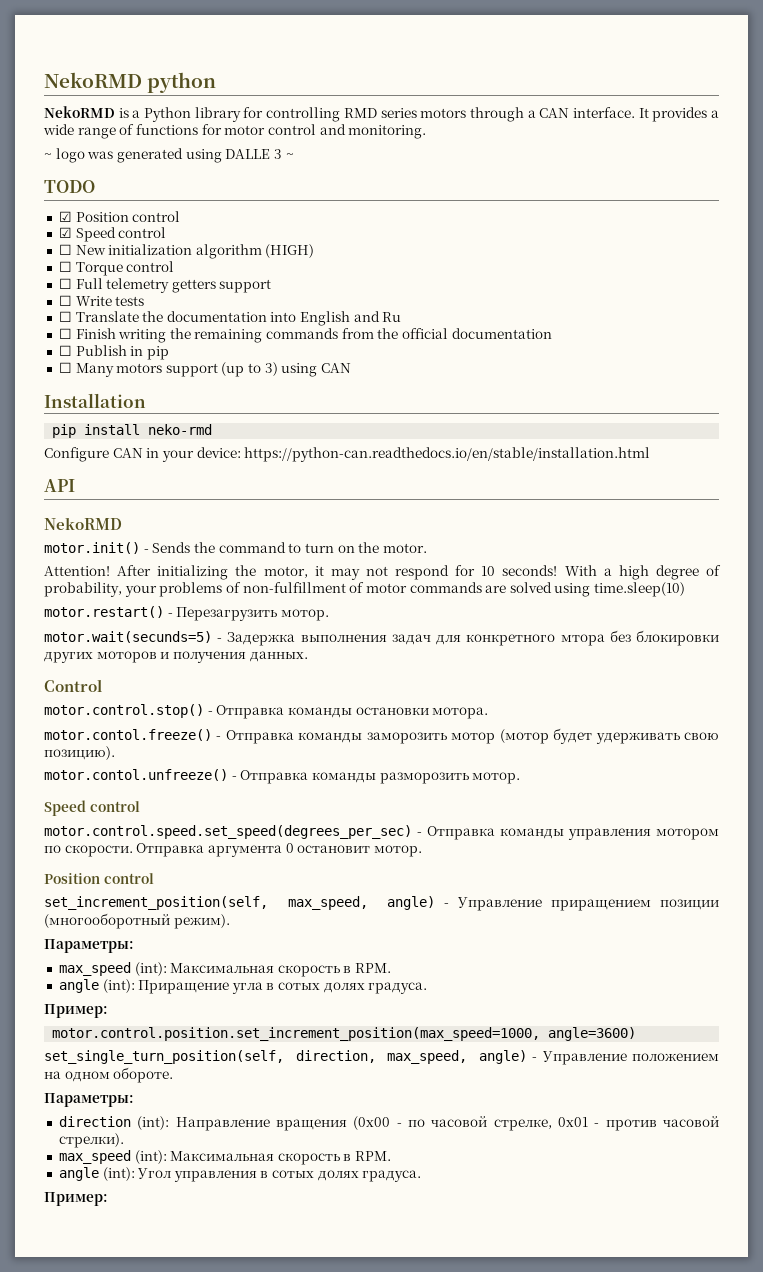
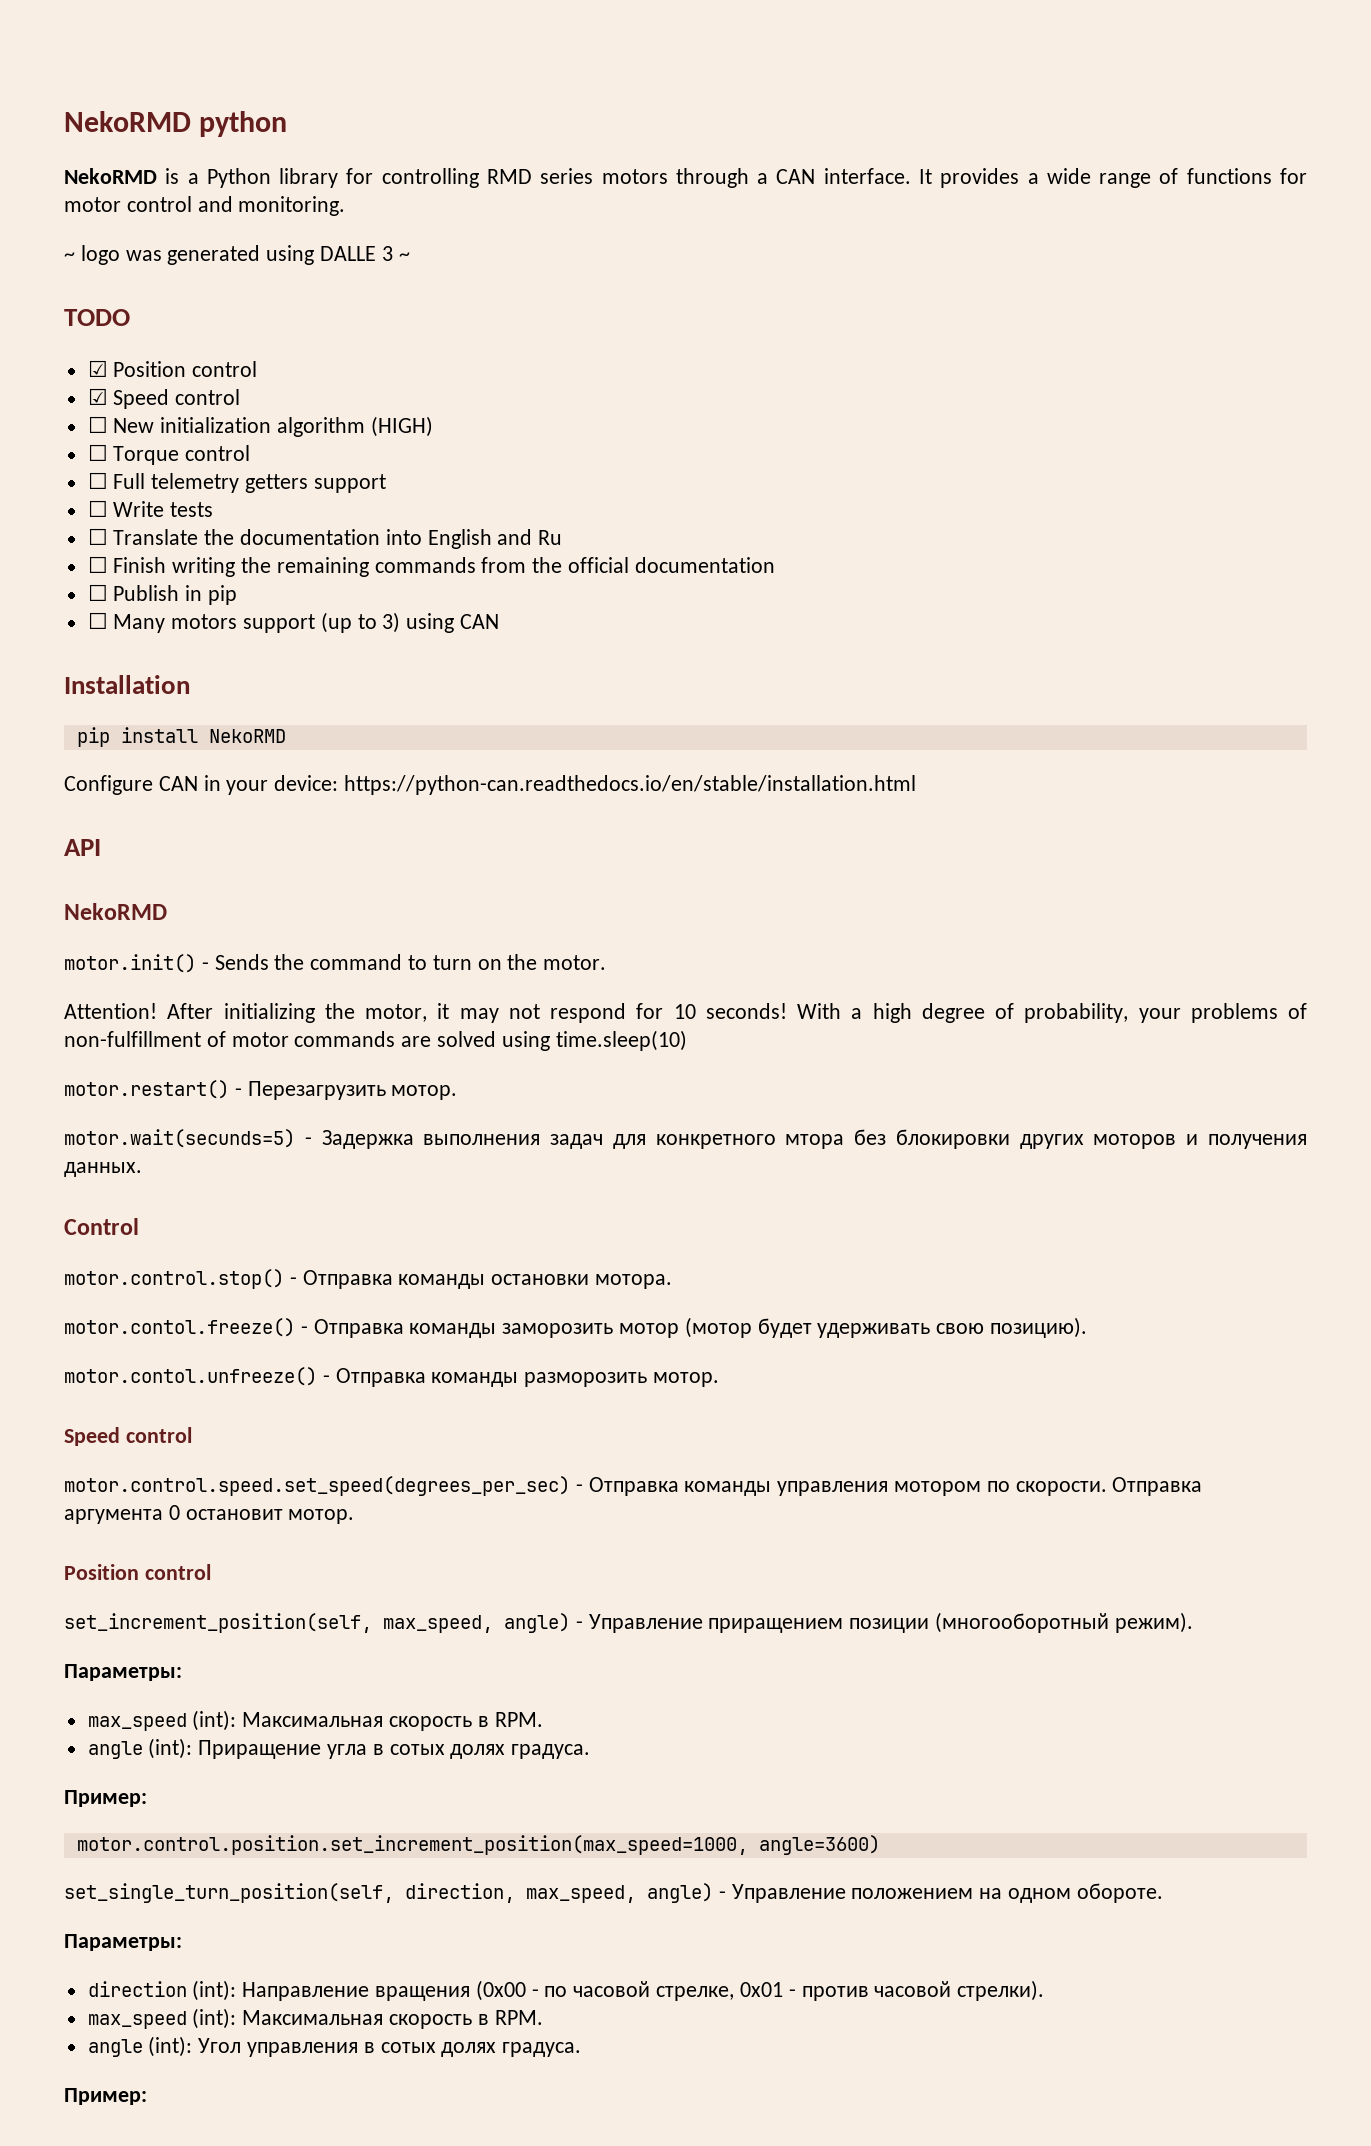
- pip install neko-rmd
+ pip install NekoRMD

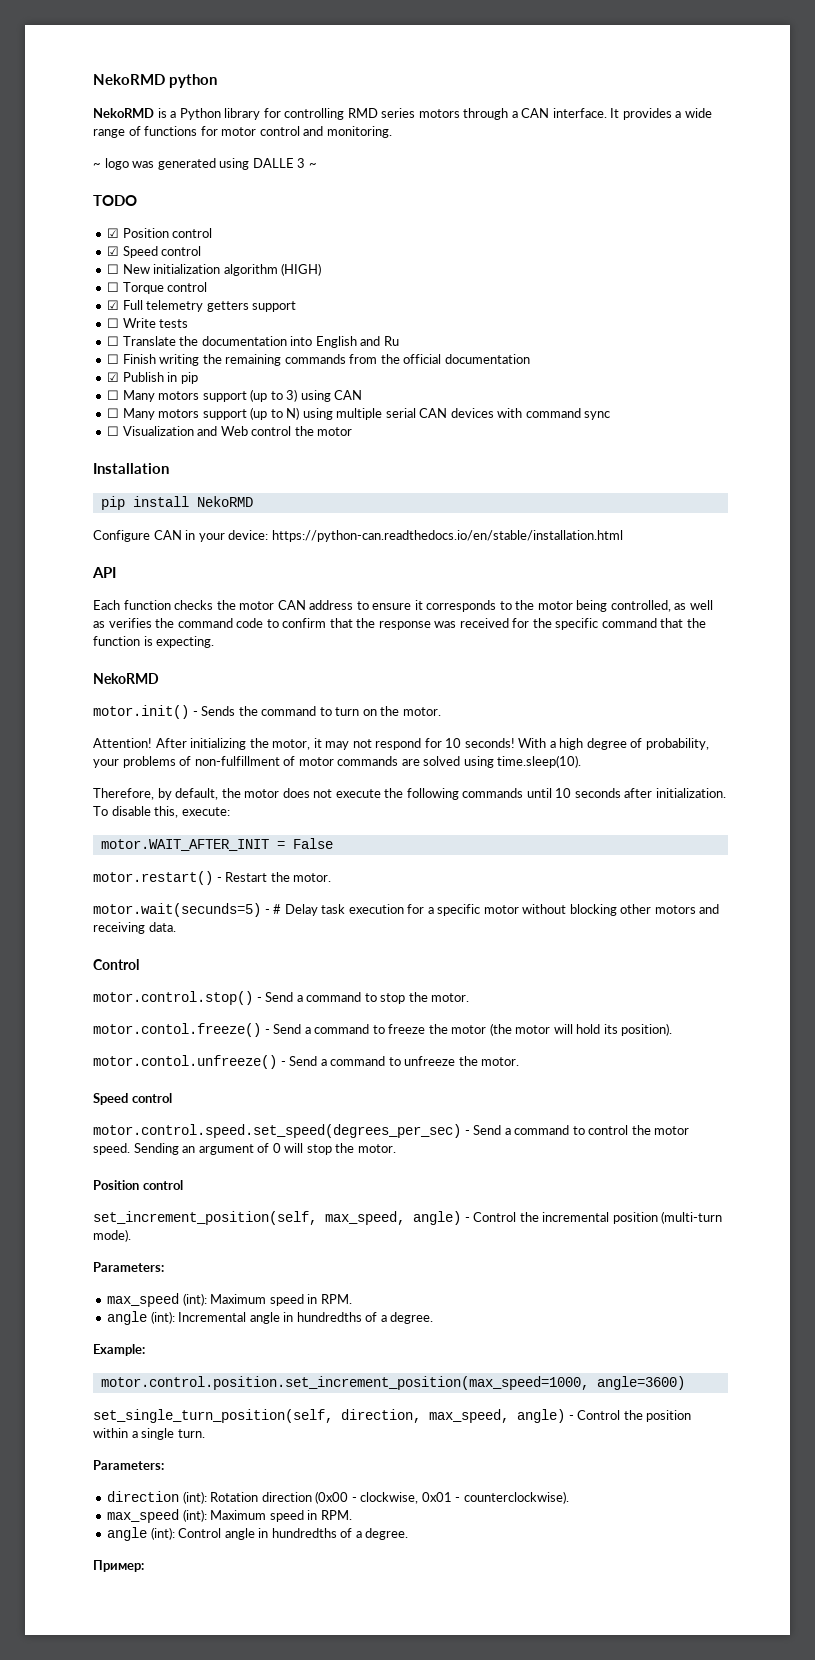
- ☐ Full telemetry getters support
+ ☑ Full telemetry getters support
- ☐ Publish in pip
+ ☑ Publish in pip
+ ☐ Many motors support (up to N) using multiple serial CAN devices with command sync
+ ☐ Visualization and Web control the motor
+ Each function checks the motor CAN address to ensure it corresponds to the motor being controlled, as well as verifies the command code to confirm that the response was received for the specific command that the function is expecting.
- With a high degree of probability, your problems of non-fulfillment of motor commands are solved using time.sleep(10)
+ With a high degree of probability, your problems of non-fulfillment of motor commands are solved using time.sleep(10).
+ Therefore, by default, the motor does not execute the following commands until 10 seconds after initialization. To disable this, execute:
+ motor.WAIT_AFTER_INIT = False
- motor.restart() - Перезагрузить мотор.
+ motor.restart() - Restart the motor.
- motor.wait(secunds=5) - Задержка выполнения задач для конкретного мтора без блокировки других моторов и получения данных.
+ motor.wait(secunds=5) - # Delay task execution for a specific motor without blocking other motors and receiving data.
  Control
- motor.control.stop() - Отправка команды остановки мотора.
- motor.contol.freeze() - Отправка команды заморозить мотор (мотор будет удерживать свою позицию).
- motor.contol.unfreeze() - Отправка команды разморозить мотор.
+ motor.control.stop() - Send a command to stop the motor.
+ motor.contol.freeze() - Send a command to freeze the motor (the motor will hold its position).
+ motor.contol.unfreeze() - Send a command to unfreeze the motor.
  Speed control
- motor.control.speed.set_speed(degrees_per_sec) - Отправка команды управления мотором по скорости. Отправка аргумента 0 остановит мотор.
+ motor.control.speed.set_speed(degrees_per_sec) - Send a command to control the motor speed. Sending an argument of 0 will stop the motor.
- set_increment_position(self, max_speed, angle) - Управление приращением позиции (многооборотный режим).
- Параметры:
- max_speed (int): Максимальная скорость в RPM.
- angle (int): Приращение угла в сотых долях градуса.
- Пример:
+ set_increment_position(self, max_speed, angle) - Control the incremental position (multi-turn mode).
+ Parameters:
+ max_speed (int): Maximum speed in RPM.
+ angle (int): Incremental angle in hundredths of a degree.
+ Example:
- set_single_turn_position(self, direction, max_speed, angle) - Управление положением на одном обороте.
- Параметры:
- direction (int): Направление вращения (0x00 - по часовой стрелке, 0x01 - против часовой стрелки).
- max_speed (int): Максимальная скорость в RPM.
- angle (int): Угол управления в сотых долях градуса.
+ set_single_turn_position(self, direction, max_speed, angle) - Control the position within a single turn.
+ Parameters:
+ direction (int): Rotation direction (0x00 - clockwise, 0x01 - counterclockwise).
+ max_speed (int): Maximum speed in RPM.
+ angle (int): Control angle in hundredths of a degree.

